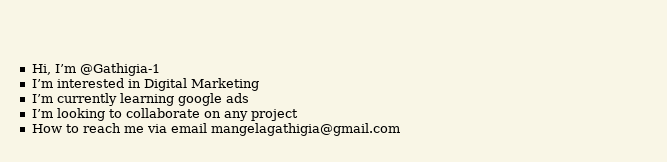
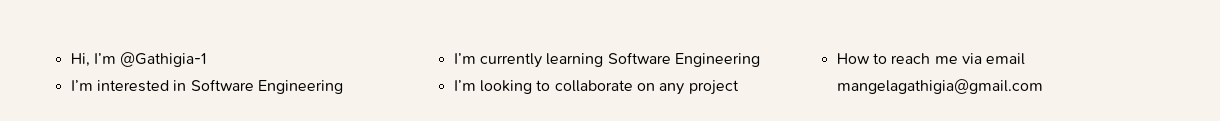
- I’m interested in Digital Marketing
+ I’m interested in Software Engineering
- I’m currently learning google ads
+ I’m currently learning Software Engineering

